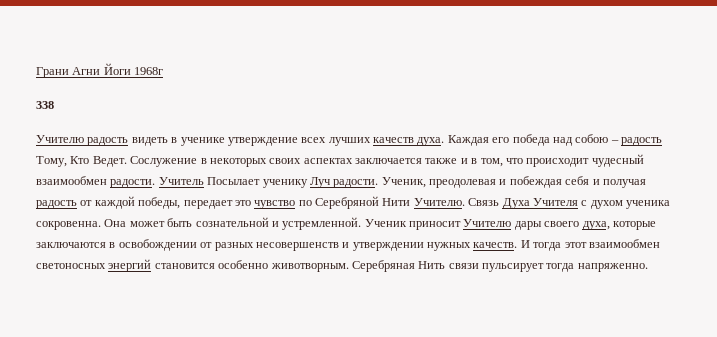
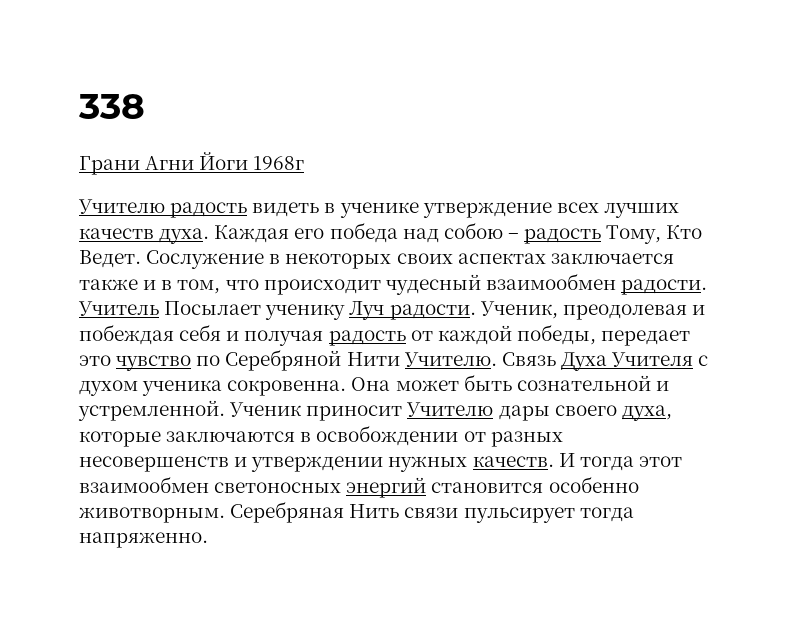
+ 338
- 338

